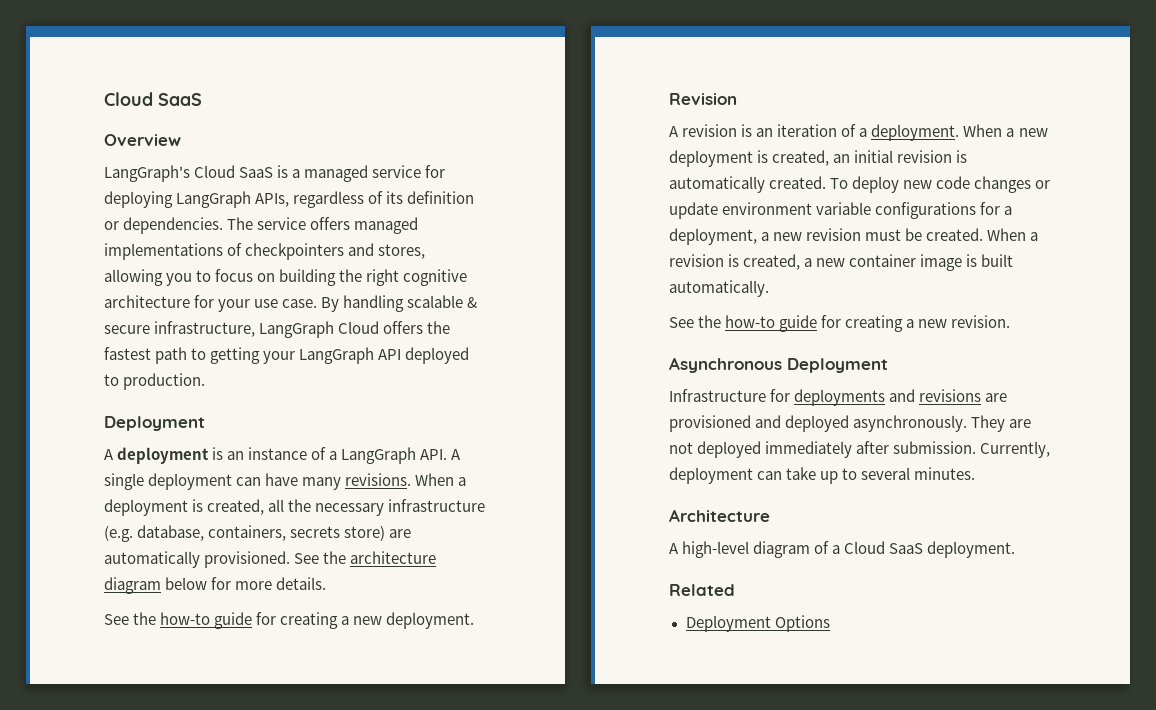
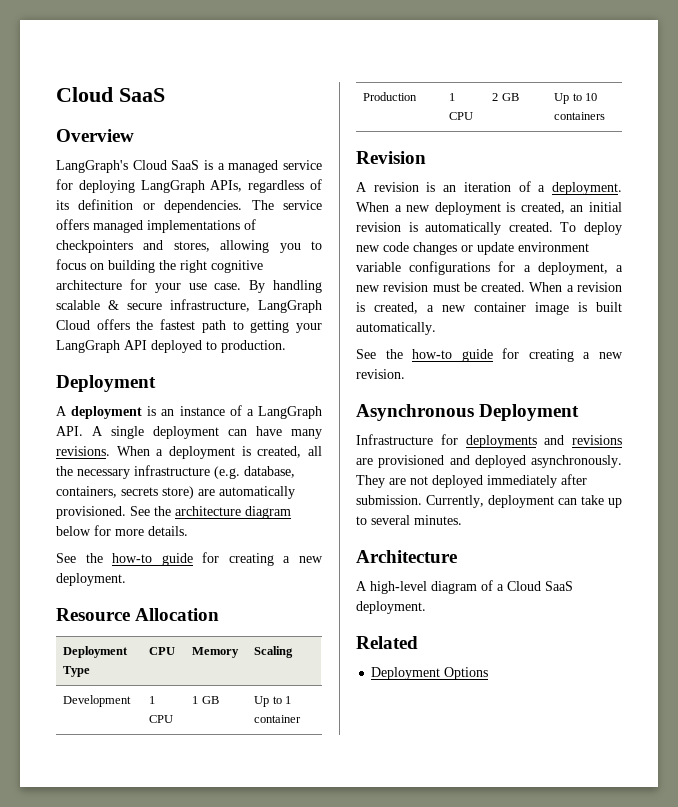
+ Resource Allocation
+ Deployment Type | CPU | Memory | Scaling
+ Development | 1 CPU | 1 GB | Up to 1 container
+ Production | 1 CPU | 2 GB | Up to 10 containers

